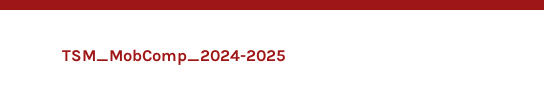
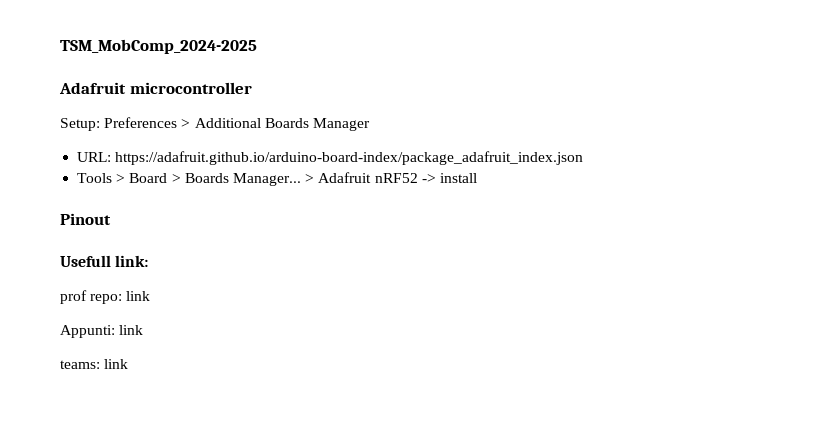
+ Adafruit microcontroller
+ Setup: Preferences > Additional Boards Manager
+ URL: https://adafruit.github.io/arduino-board-index/package_adafruit_index.json
+ Tools > Board > Boards Manager... > Adafruit nRF52 -> install
+ Pinout
+ Usefull link:
+ prof repo: link
+ Appunti: link
+ teams: link

